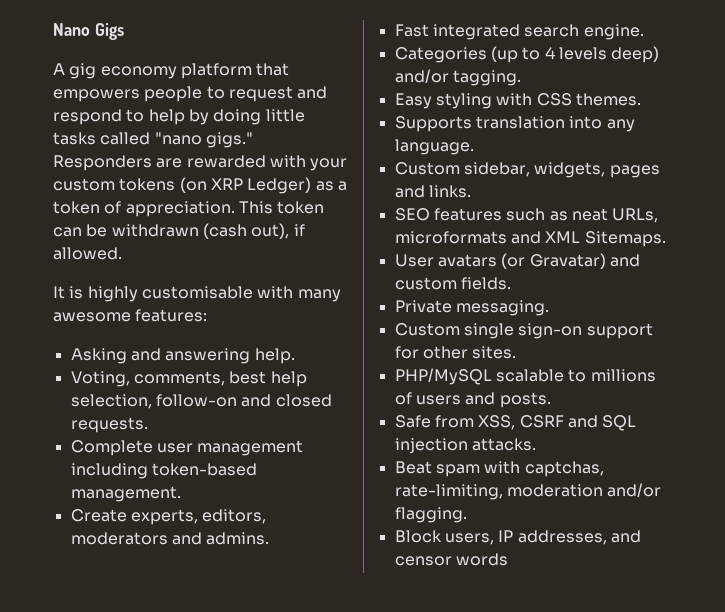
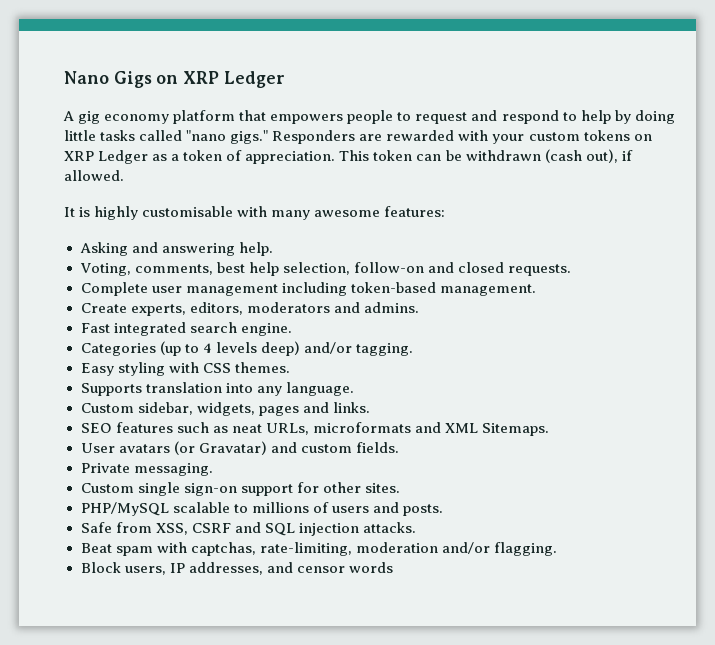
- Nano Gigs
+ Nano Gigs on XRP Ledger
- Responders are rewarded with your custom tokens (on XRP Ledger) as a token of appreciation.
+ Responders are rewarded with your custom tokens on XRP Ledger as a token of appreciation.

